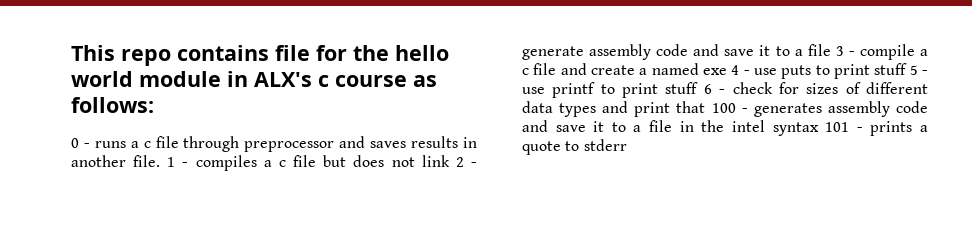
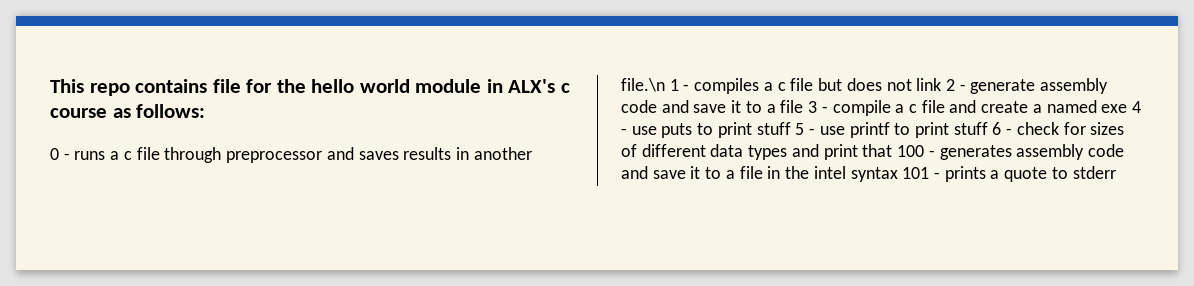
- 0 - runs a c file through preprocessor and saves results in another file. 1 - compiles a c file but does not link 2 - generate assembly code and save it to a file 3 - compile a c file and create a named exe 4 - use puts to print stuff 5 - use printf to print stuff 6 - check for sizes of different data types and print that 100 - generates assembly code and save it to a file in the intel syntax 101 - prints a quote to stderr
+ 0 - runs a c file through preprocessor and saves results in another file.\n 1 - compiles a c file but does not link 2 - generate assembly code and save it to a file 3 - compile a c file and create a named exe 4 - use puts to print stuff 5 - use printf to print stuff 6 - check for sizes of different data types and print that 100 - generates assembly code and save it to a file in the intel syntax 101 - prints a quote to stderr

